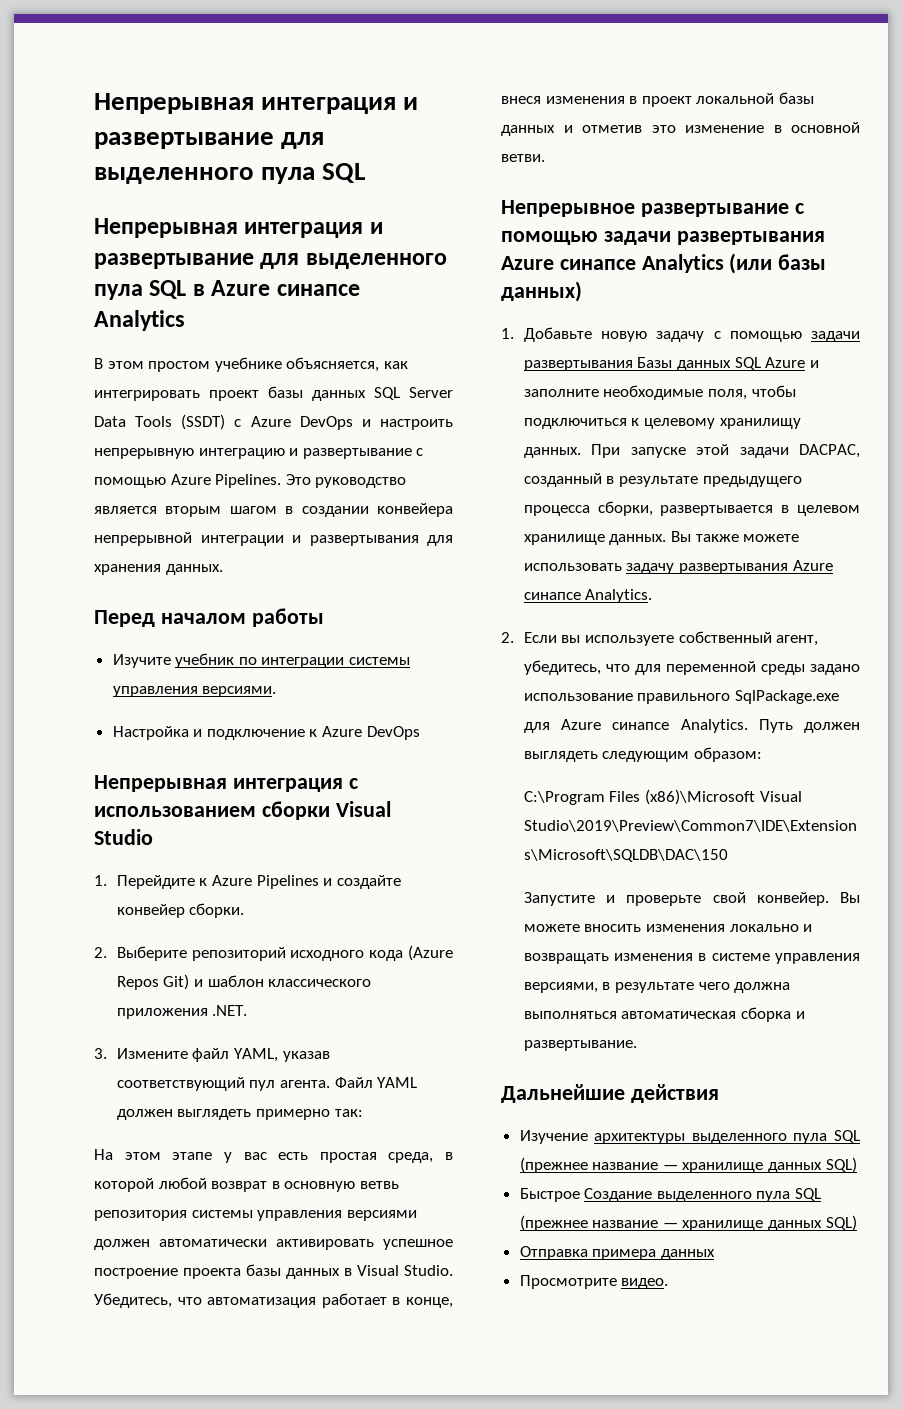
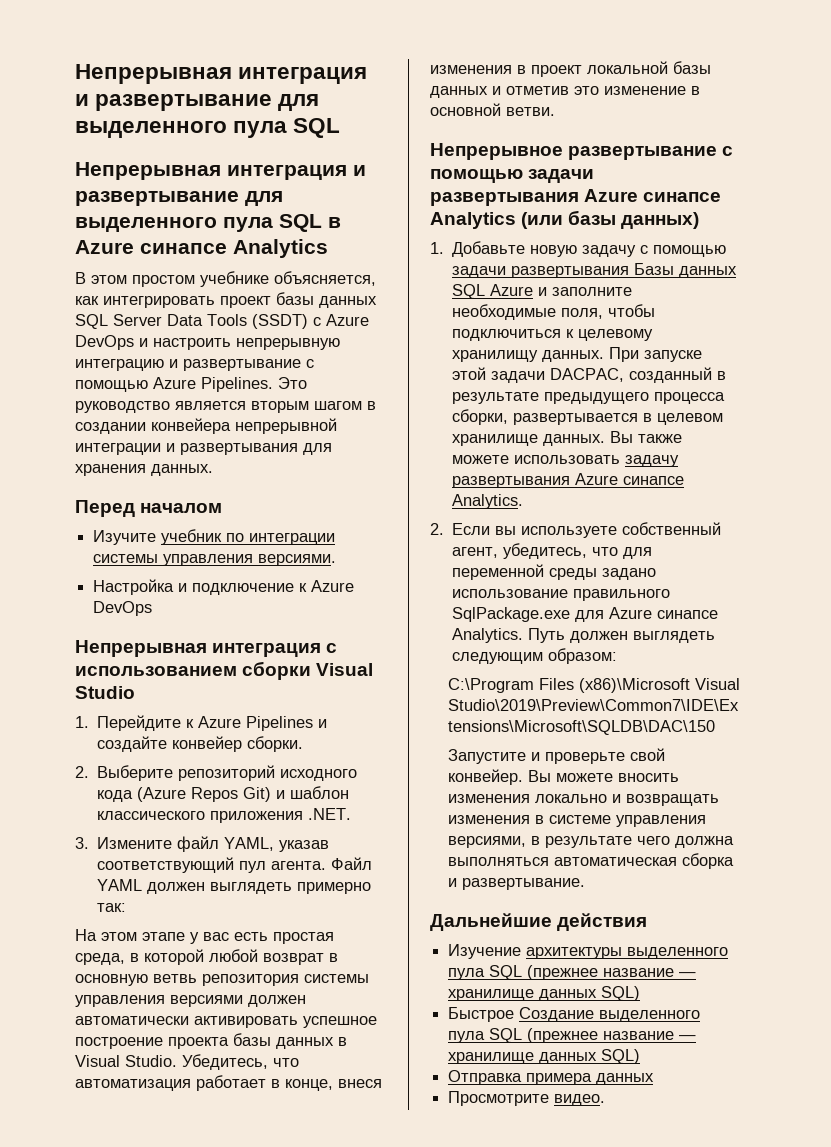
- Перед началом работы
+ Перед началом

